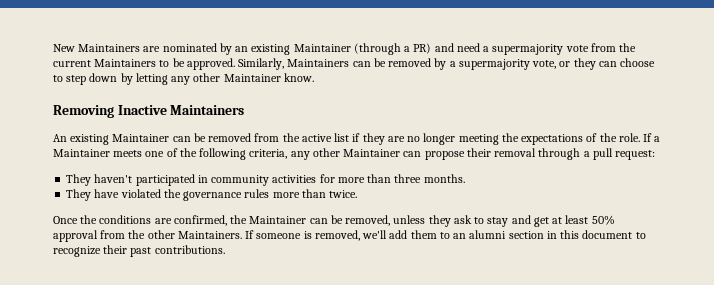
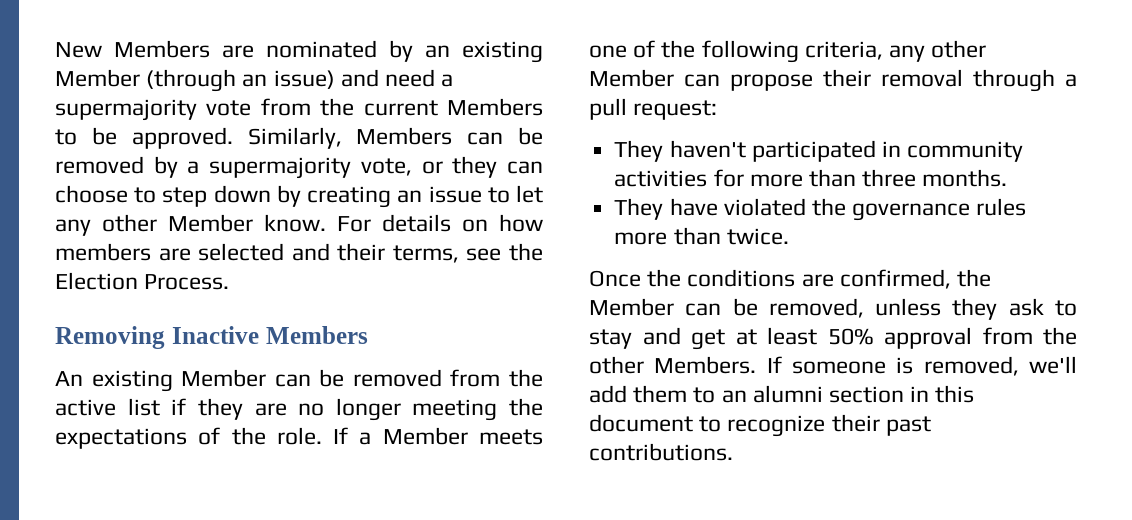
- New Maintainers are nominated by an existing Maintainer (through a PR) and need a supermajority vote from the current Maintainers to be approved.
+ New Members are nominated by an existing Member (through an issue) and need a supermajority vote from the current Members to be approved.
- Similarly, Maintainers can be removed by a supermajority vote, or they can choose to step down by letting any other Maintainer know.
+ Similarly, Members can be removed by a supermajority vote, or they can choose to step down by creating an issue to let any other Member know. For details on how members are selected and their terms, see the Election Process.
- Removing Inactive Maintainers
+ Removing Inactive Members
- An existing Maintainer can be removed from the active list if they are no longer meeting the expectations of the role.
+ An existing Member can be removed from the active list if they are no longer meeting the expectations of the role.
- If a Maintainer meets one of the following criteria, any other Maintainer can propose their removal through a pull request:
+ If a Member meets one of the following criteria, any other Member can propose their removal through a pull request:
- Once the conditions are confirmed, the Maintainer can be removed, unless they ask to stay and get at least 50% approval from the other Maintainers.
+ Once the conditions are confirmed, the Member can be removed, unless they ask to stay and get at least 50% approval from the other Members.

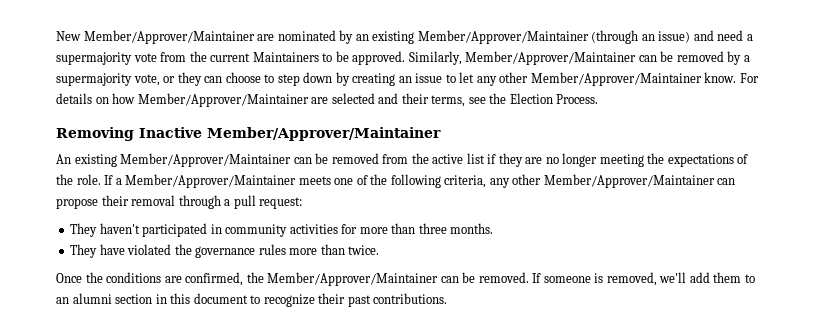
- New Members are nominated by an existing Member (through an issue) and need a supermajority vote from the current Members to be approved.
+ New Member/Approver/Maintainer are nominated by an existing Member/Approver/Maintainer (through an issue) and need a supermajority vote from the current Maintainers to be approved.
- Similarly, Members can be removed by a supermajority vote, or they can choose to step down by creating an issue to let any other Member know.
+ Similarly, Member/Approver/Maintainer can be removed by a supermajority vote, or they can choose to step down by creating an issue to let any other Member/Approver/Maintainer know.
- For details on how members are selected and their terms, see the Election Process.
+ For details on how Member/Approver/Maintainer are selected and their terms, see the Election Process.
- Removing Inactive Members
+ Removing Inactive Member/Approver/Maintainer
- An existing Member can be removed from the active list if they are no longer meeting the expectations of the role.
+ An existing Member/Approver/Maintainer can be removed from the active list if they are no longer meeting the expectations of the role.
- If a Member meets one of the following criteria, any other Member can propose their removal through a pull request:
+ If a Member/Approver/Maintainer meets one of the following criteria, any other Member/Approver/Maintainer can propose their removal through a pull request:
- Once the conditions are confirmed, the Member can be removed, unless they ask to stay and get at least 50% approval from the other Members.
+ Once the conditions are confirmed, the Member/Approver/Maintainer can be removed.

